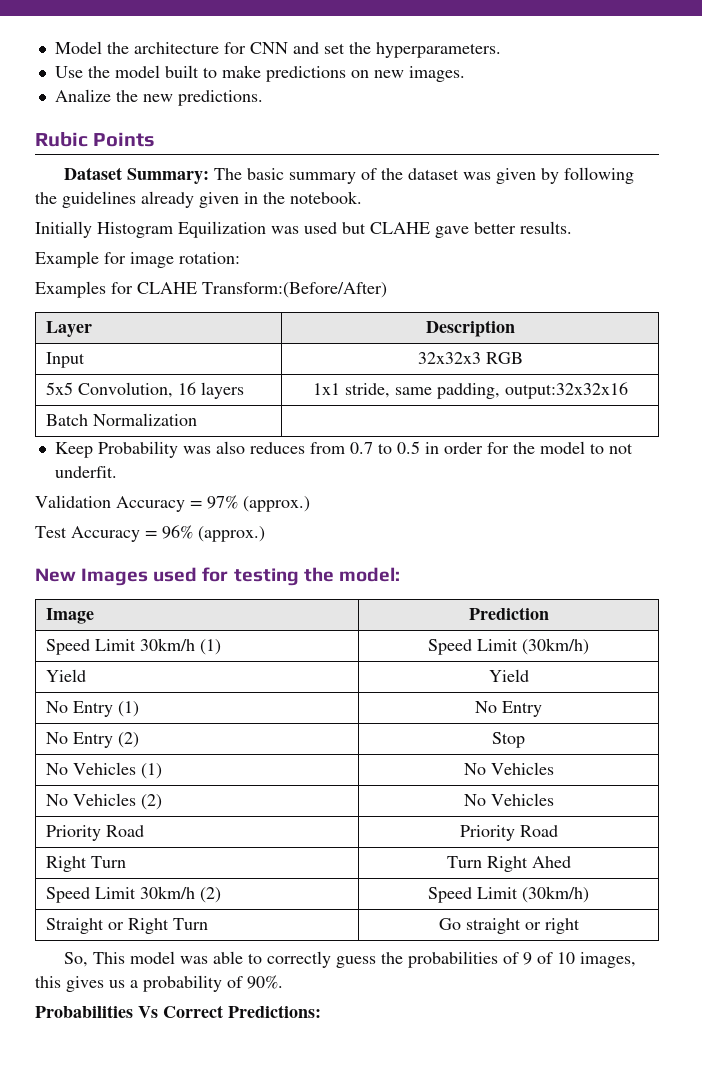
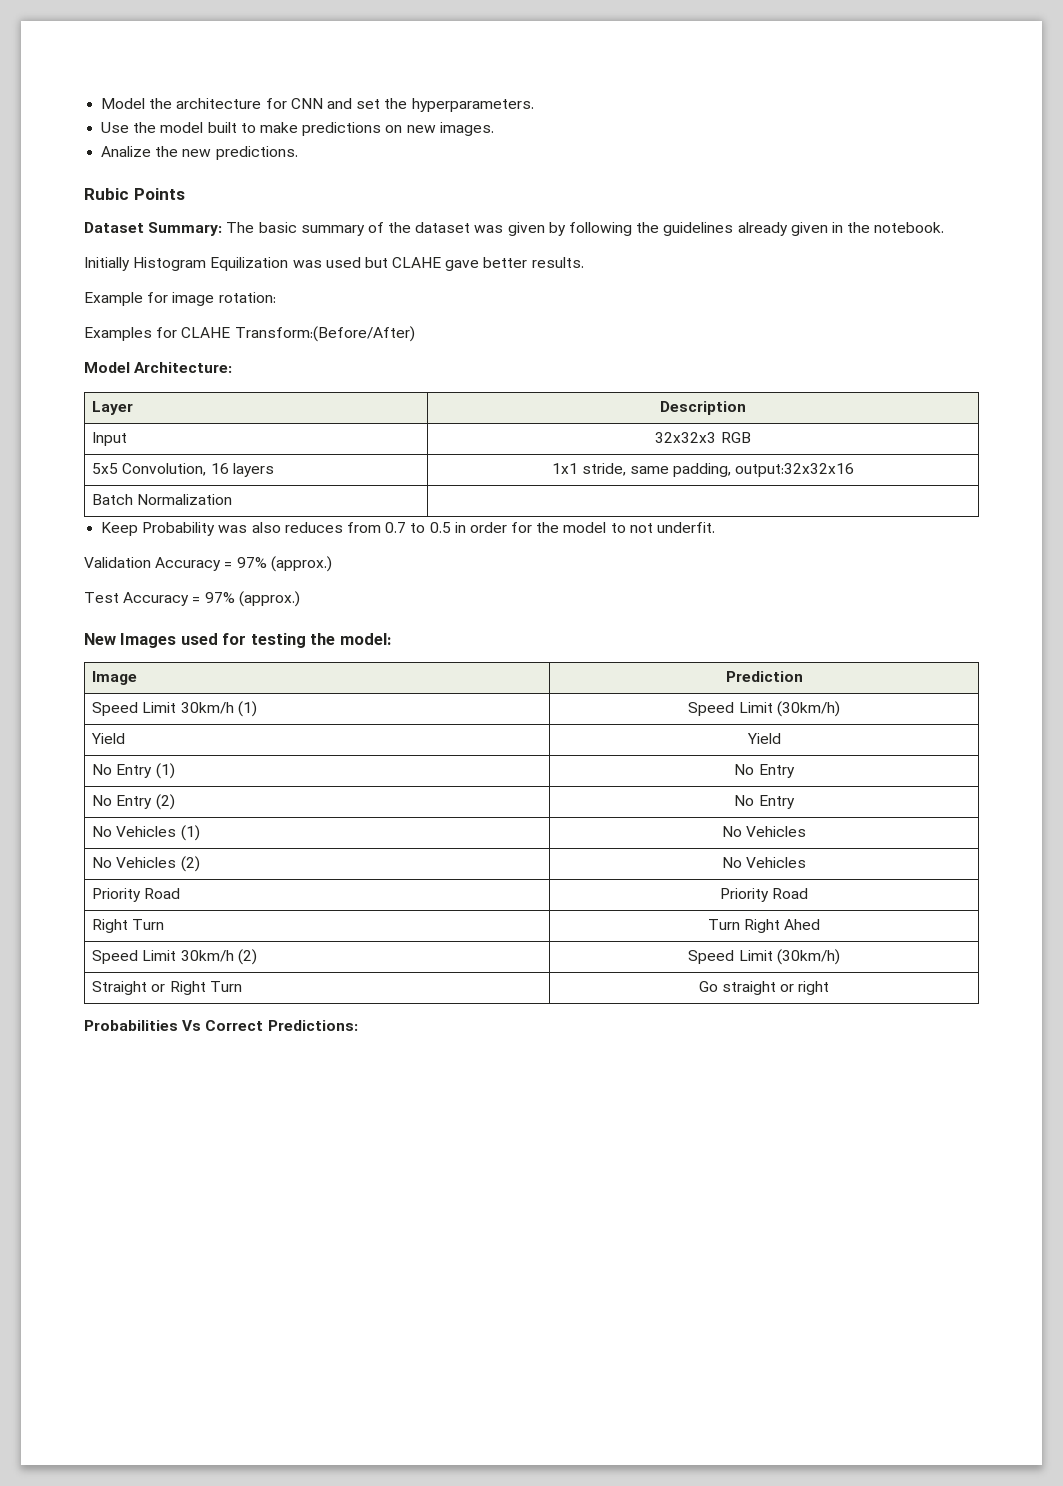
+ Model Architecture:
- Test Accuracy = 96% (approx.)
+ Test Accuracy = 97% (approx.)
- No Entry (2) | Stop
+ No Entry (2) | No Entry
- So, This model was able to correctly guess the probabilities of 9 of 10 images, this gives us a probability of 90%.

